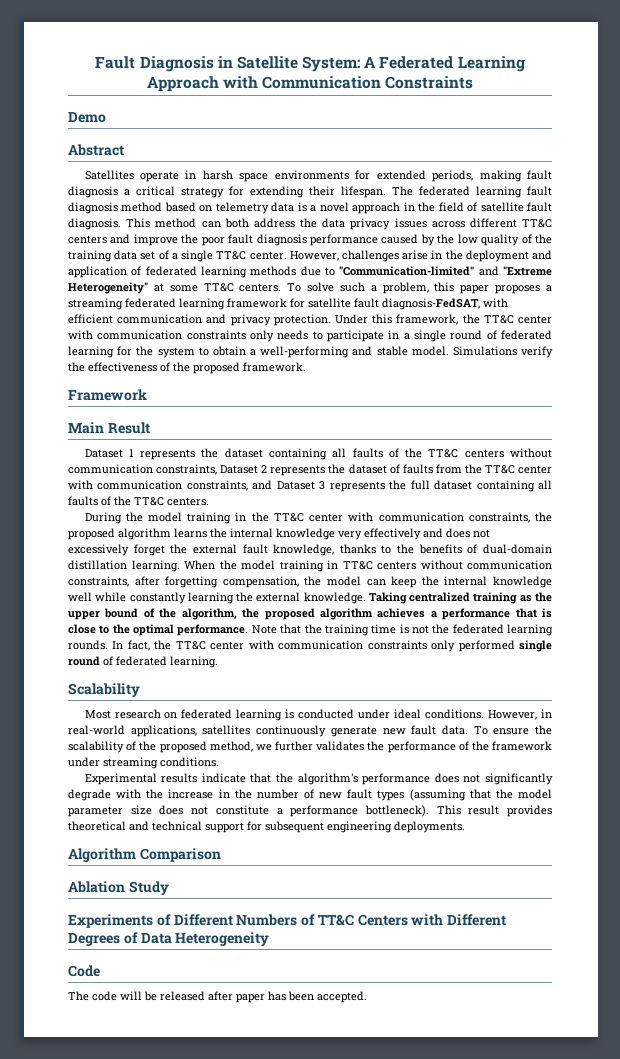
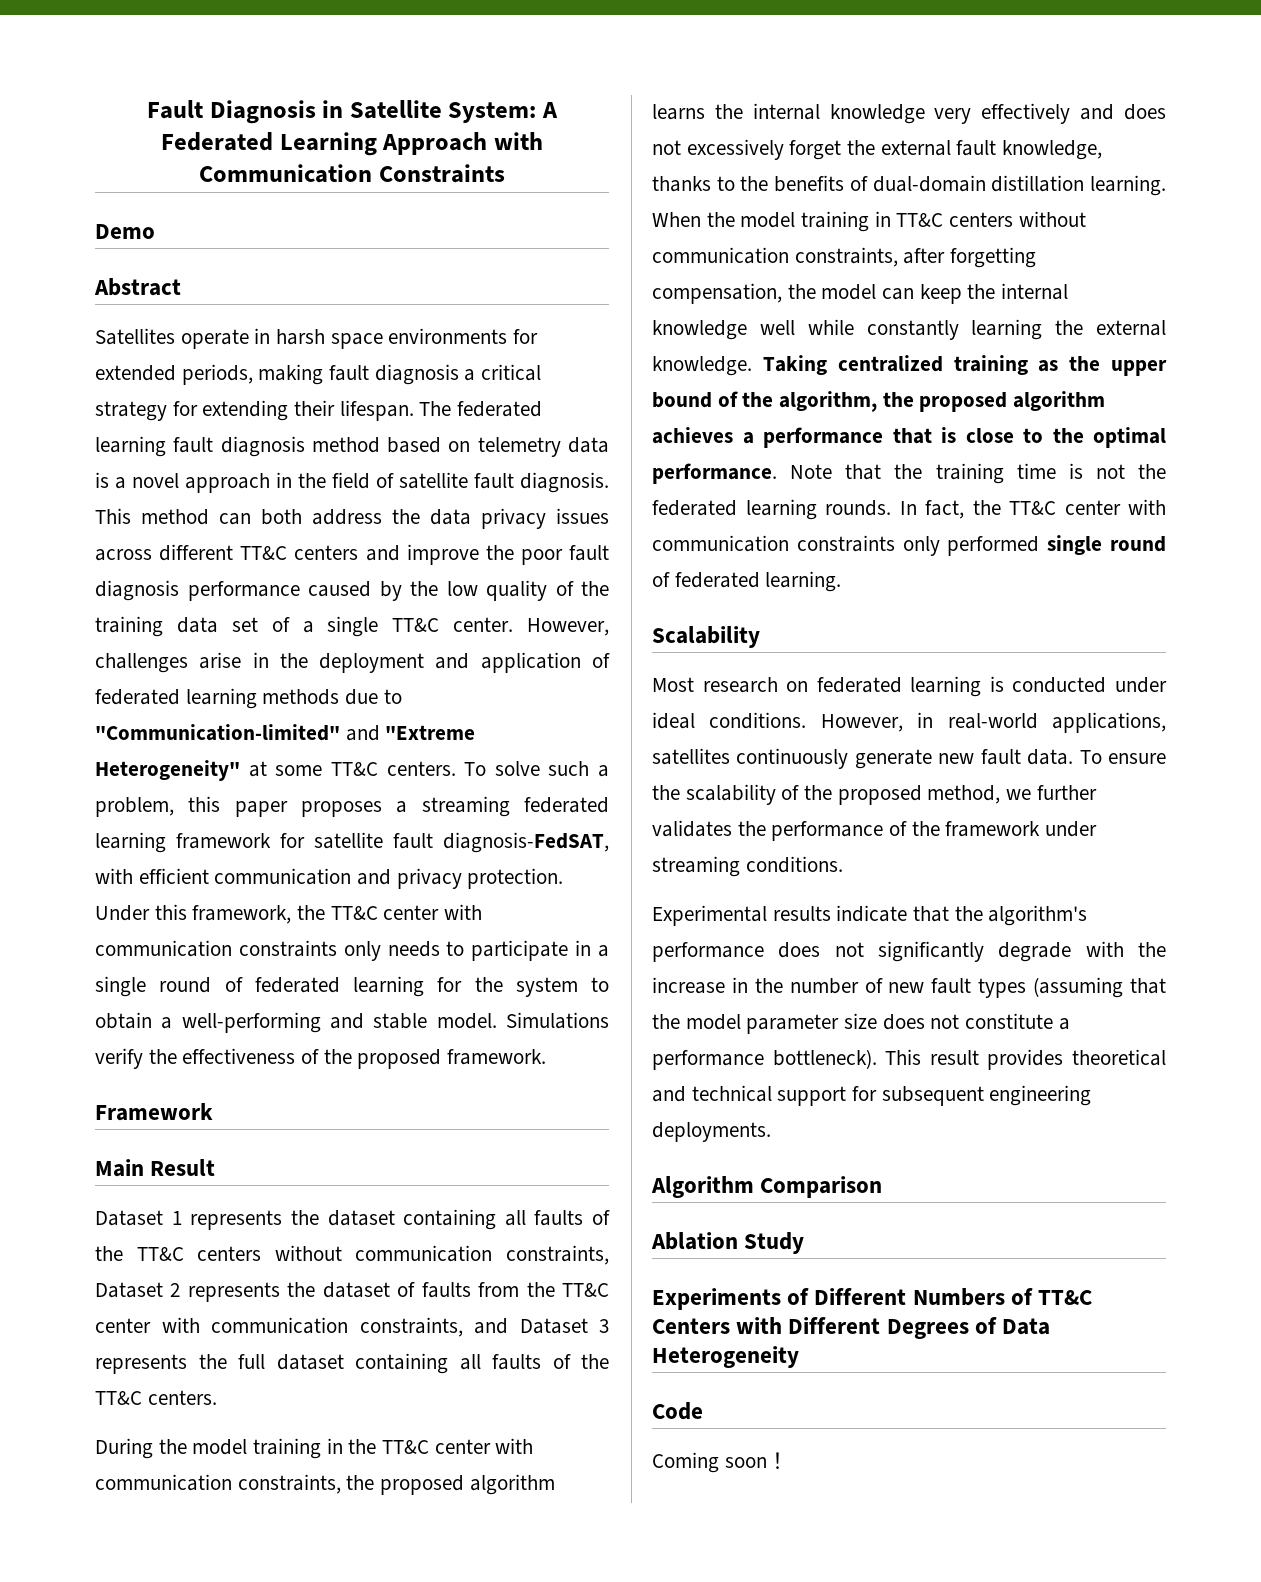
- The code will be released after paper has been accepted.
+ Coming soon！

